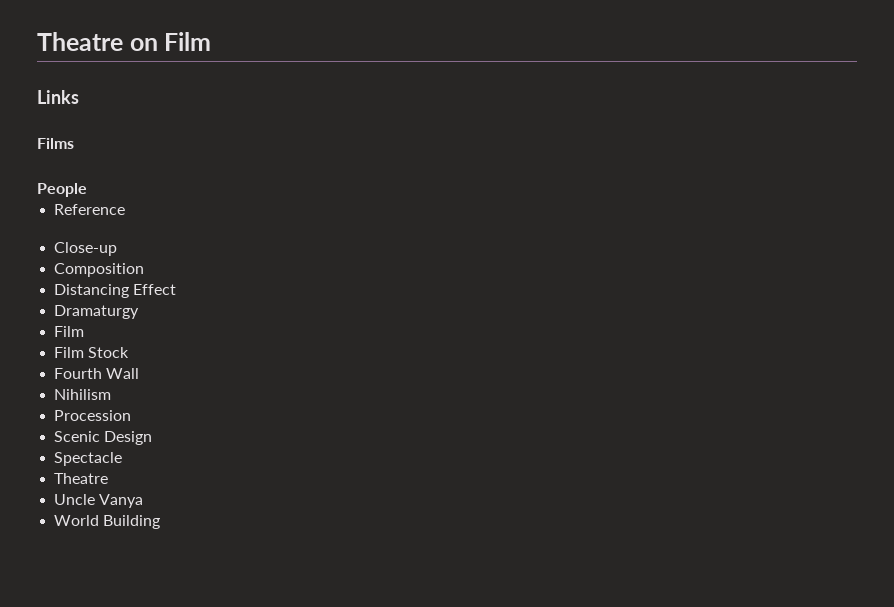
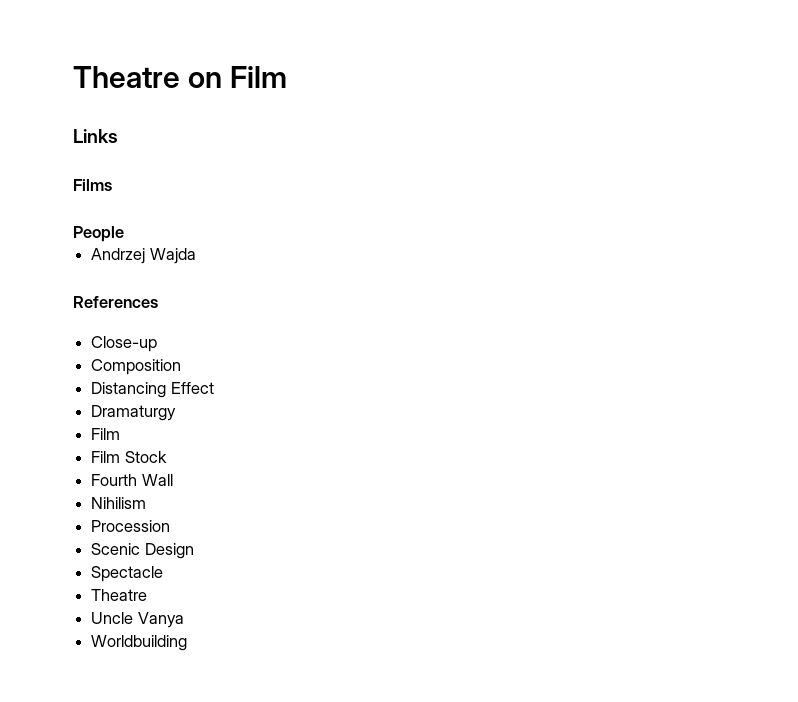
- Reference
+ Andrzej Wajda
+ References
- World Building
+ Worldbuilding

